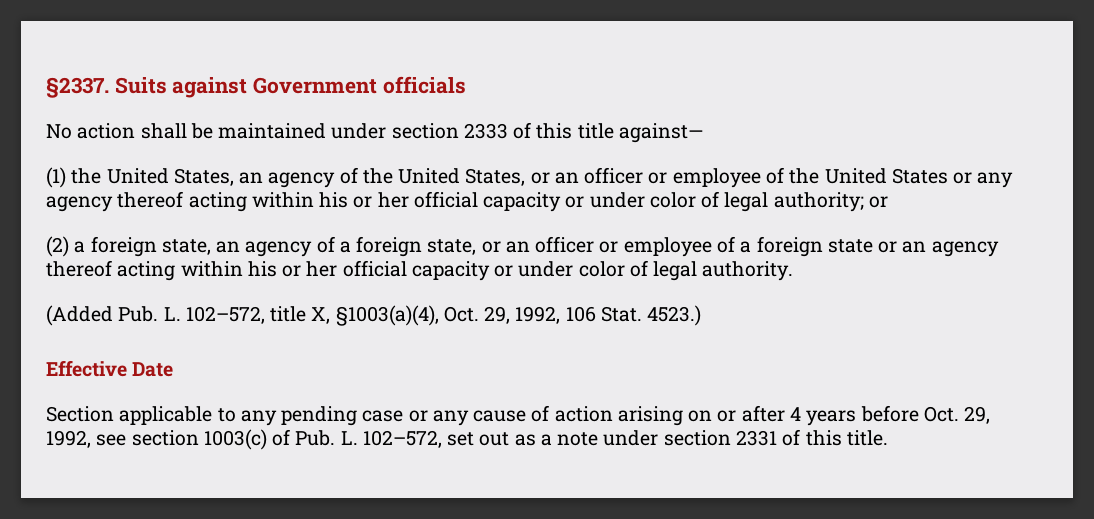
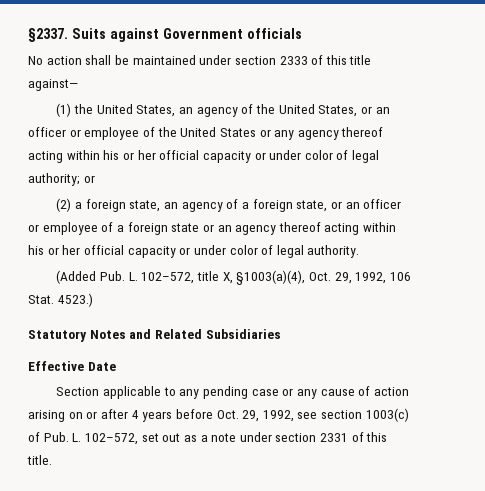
+ Statutory Notes and Related Subsidiaries

